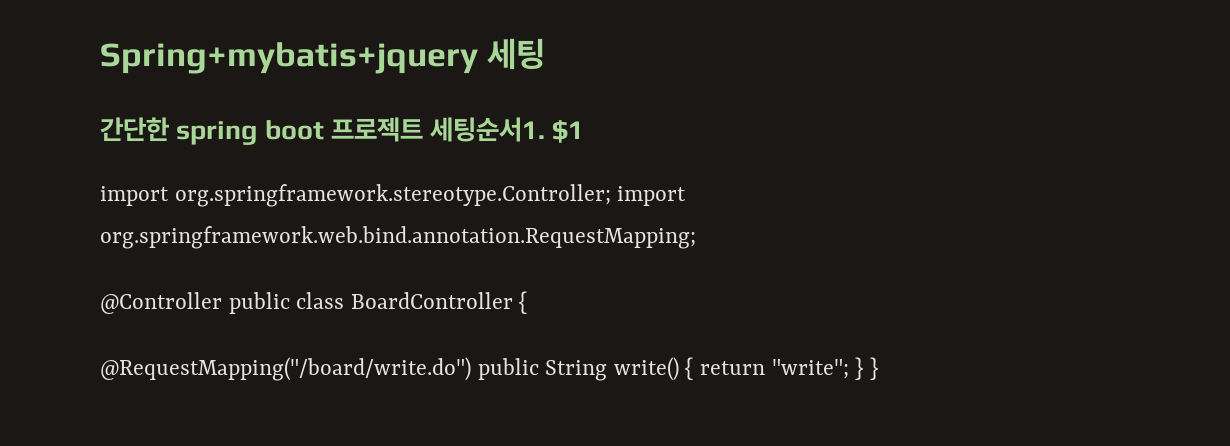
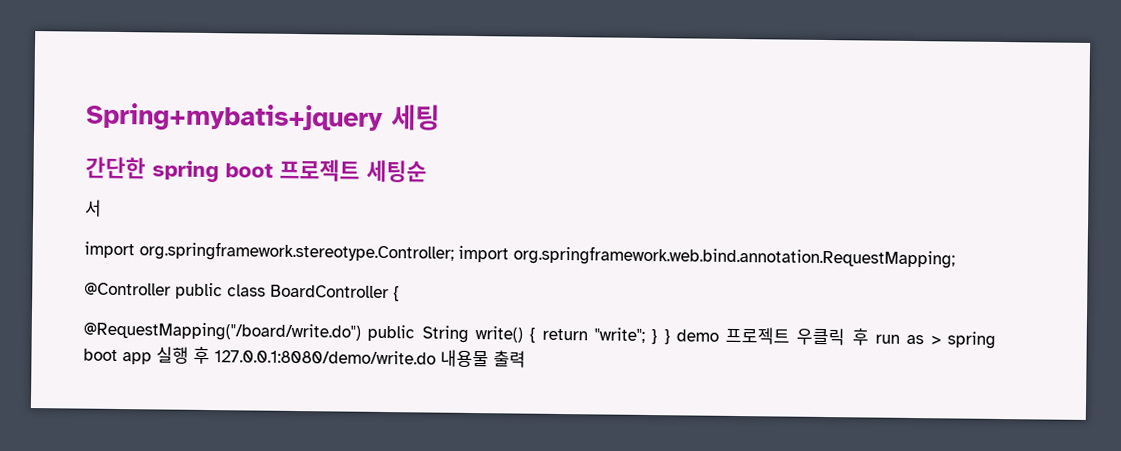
- 간단한 spring boot 프로젝트 세팅순서1. $1
+ 간단한 spring boot 프로젝트 세팅순
+ 서
- @RequestMapping("/board/write.do") public String write() { return "write"; } }
+ @RequestMapping("/board/write.do") public String write() { return "write"; } } demo 프로젝트 우클릭 후 run as > spring boot app 실행 후 127.0.0.1:8080/demo/write.do 내용물 출력

